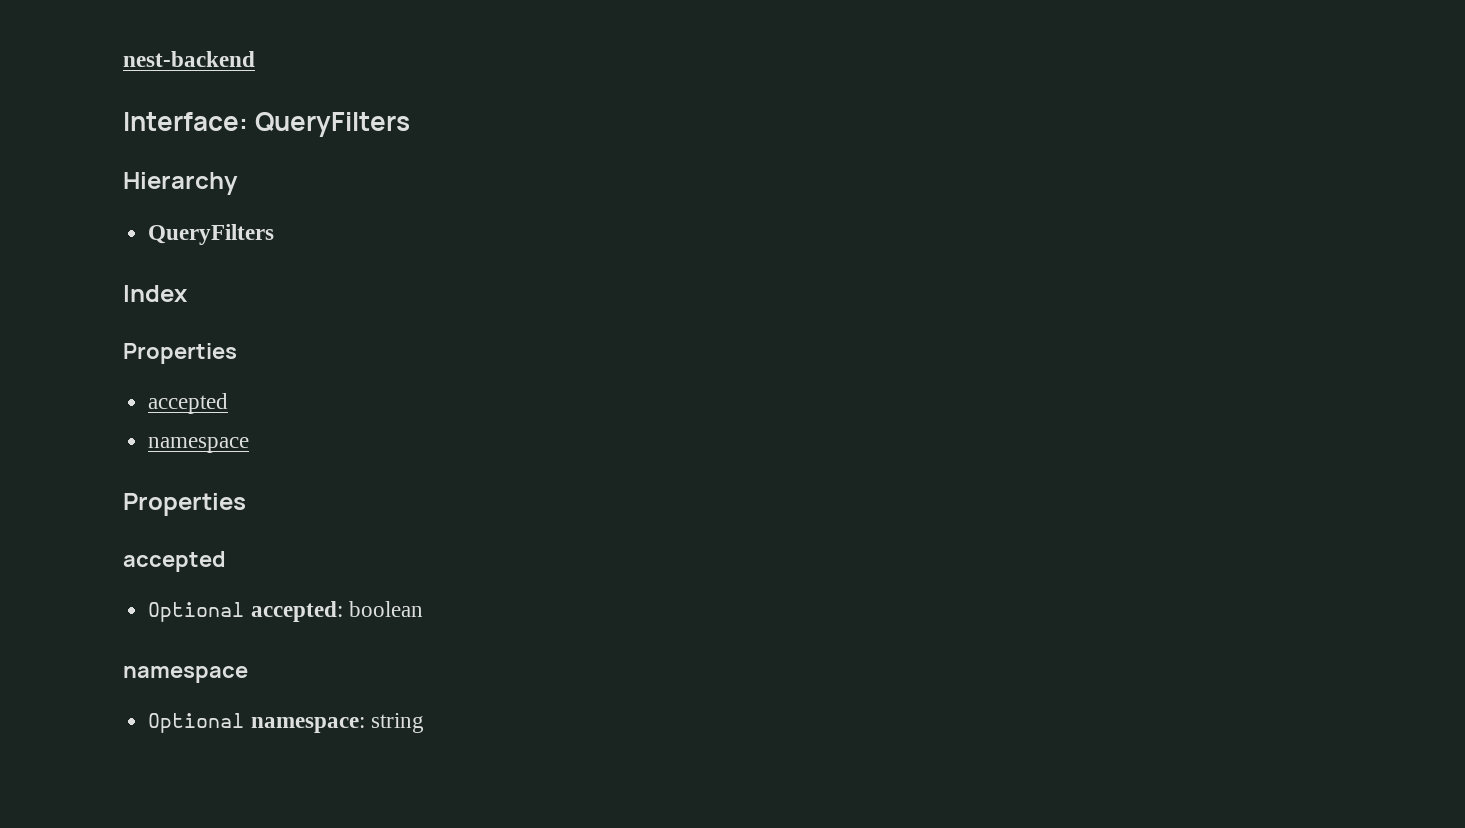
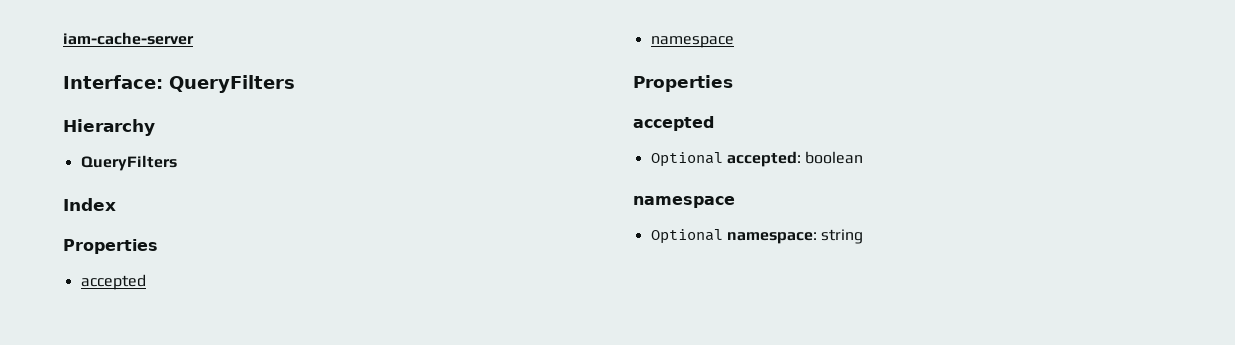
- nest-backend
+ iam-cache-server

